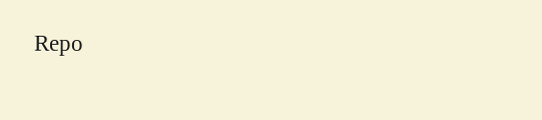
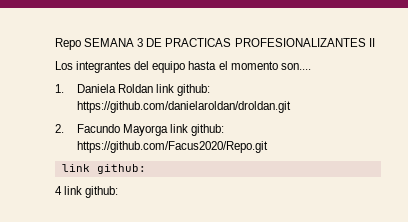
- Repo
+ Repo SEMANA 3 DE PRACTICAS PROFESIONALIZANTES II
+ Los integrantes del equipo hasta el momento son....
+ 1. Daniela Roldan link github: https://github.com/danielaroldan/droldan.git
+ 2. Facundo Mayorga link github: https://github.com/Facus2020/Repo.git
+ link github:
+ 4 link github:

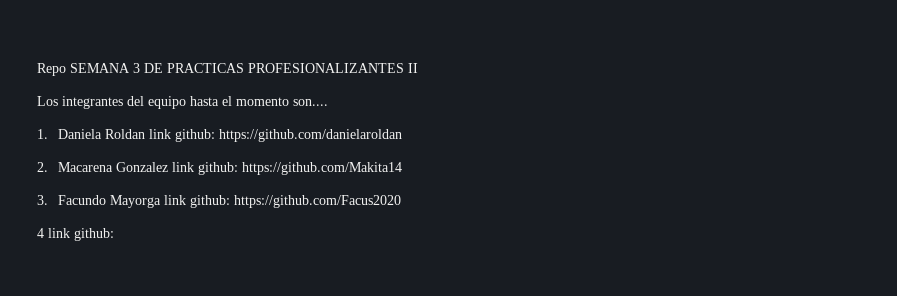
- 1. Daniela Roldan link github: https://github.com/danielaroldan/droldan.git
- 2. Facundo Mayorga link github: https://github.com/Facus2020/Repo.git
- link github:
+ 1. Daniela Roldan link github: https://github.com/danielaroldan
+ 2. Macarena Gonzalez link github: https://github.com/Makita14
+ 3. Facundo Mayorga link github: https://github.com/Facus2020

